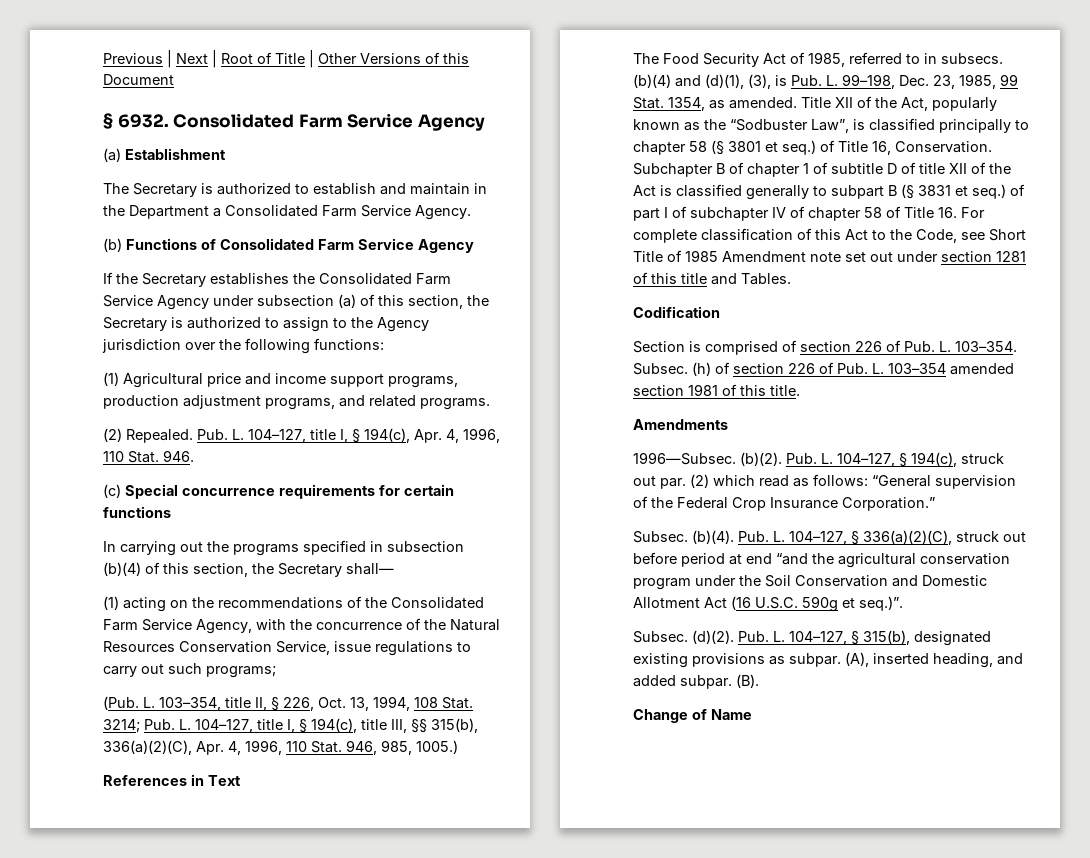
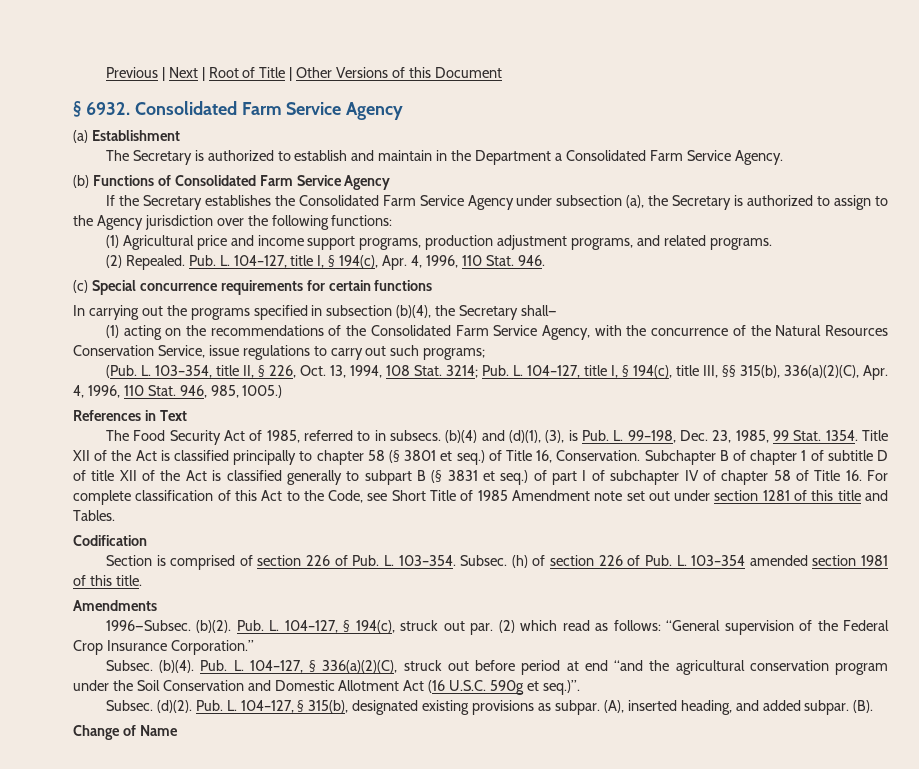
- If the Secretary establishes the Consolidated Farm Service Agency under subsection (a) of this section, the Secretary is authorized to assign to the Agency jurisdiction over the following functions:
+ If the Secretary establishes the Consolidated Farm Service Agency under subsection (a), the Secretary is authorized to assign to the Agency jurisdiction over the following functions:
- In carrying out the programs specified in subsection (b)(4) of this section, the Secretary shall—
+ In carrying out the programs specified in subsection (b)(4), the Secretary shall—
- 1354, as amended.
+ 1354.
- Title XII of the Act, popularly known as the “Sodbuster Law”, is classified principally to chapter 58 (§ 3801 et seq.) of Title 16, Conservation.
+ Title XII of the Act is classified principally to chapter 58 (§ 3801 et seq.) of Title 16, Conservation.

